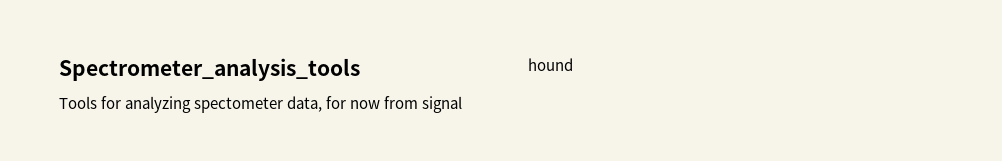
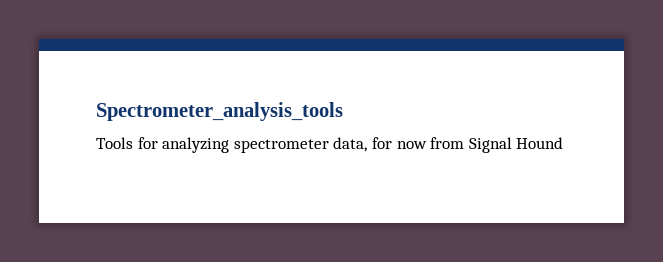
- Tools for analyzing spectometer data, for now from signal hound
+ Tools for analyzing spectrometer data, for now from Signal Hound

